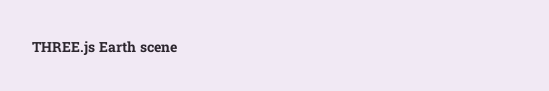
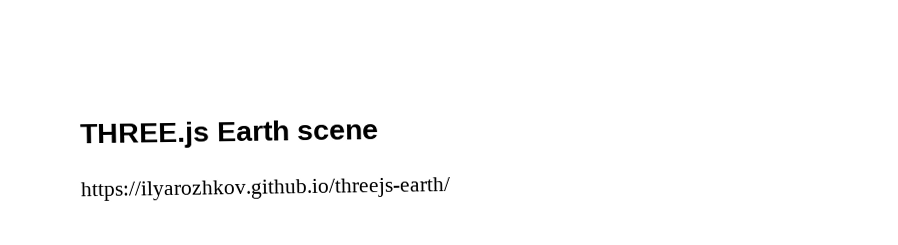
+ https://ilyarozhkov.github.io/threejs-earth/

